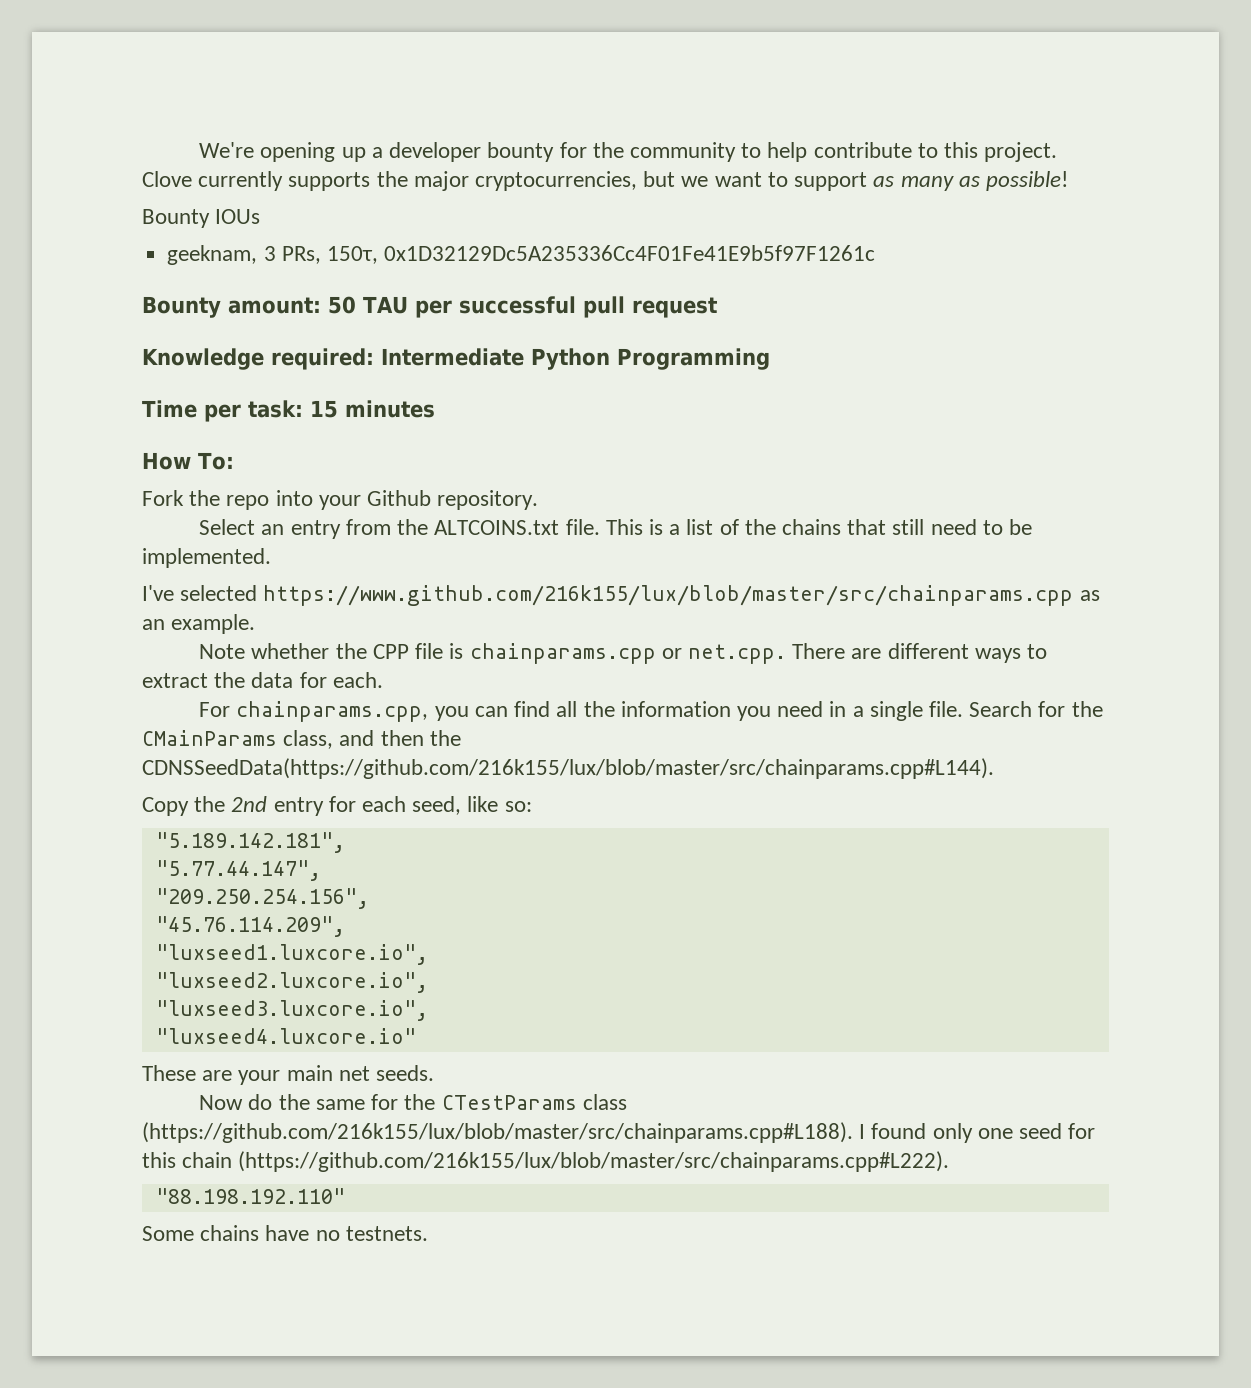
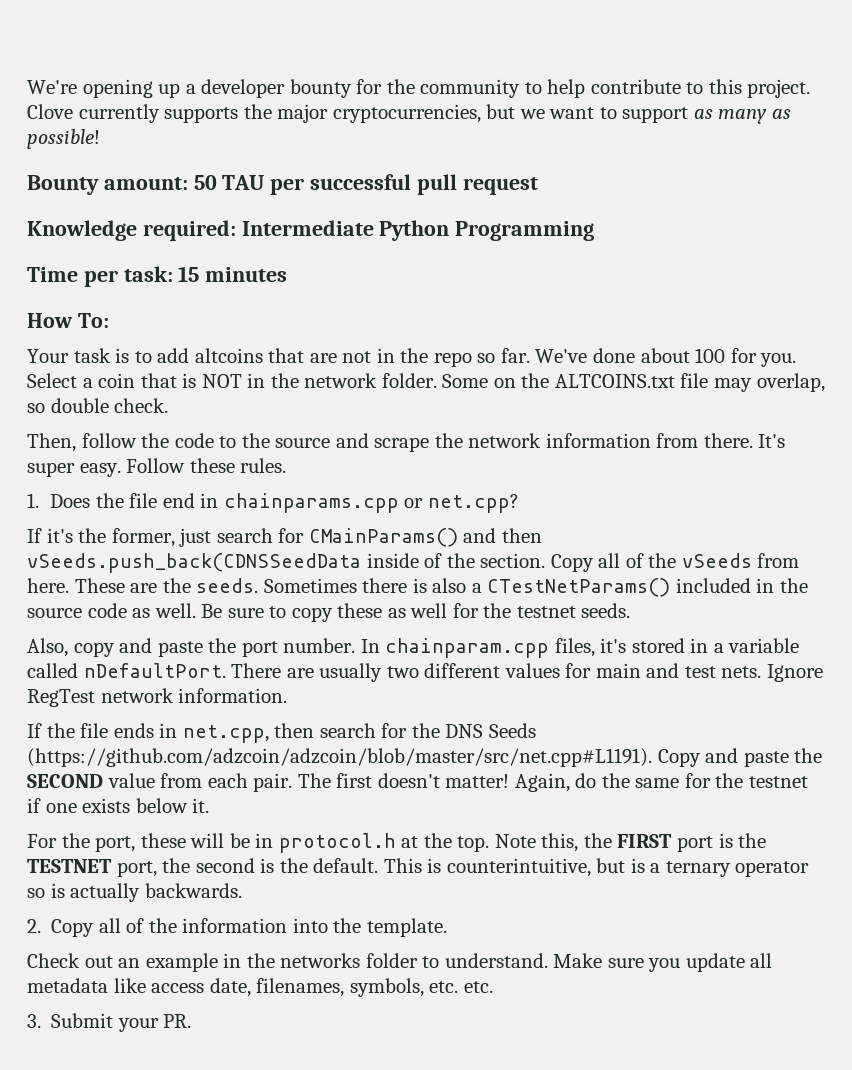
- Bounty IOUs
- geeknam, 3 PRs, 150τ, 0x1D32129Dc5A235336Cc4F01Fe41E9b5f97F1261c
- Fork the repo into your Github repository.
- Select an entry from the ALTCOINS.txt file. This is a list of the chains that still need to be implemented.
- I've selected https://www.github.com/216k155/lux/blob/master/src/chainparams.cpp as an example.
- Note whether the CPP file is chainparams.cpp or net.cpp. There are different ways to extract the data for each.
- For chainparams.cpp, you can find all the information you need in a single file. Search for the CMainParams class, and then the CDNSSeedData(https://github.com/216k155/lux/blob/master/src/chainparams.cpp#L144).
- Copy the 2nd entry for each seed, like so:
- "5.189.142.181",
- "5.77.44.147",
- "209.250.254.156",
- "45.76.114.209",
- "luxseed1.luxcore.io",
- "luxseed2.luxcore.io",
- "luxseed3.luxcore.io",
- "luxseed4.luxcore.io"
- These are your main net seeds.
- Now do the same for the CTestParams class (https://github.com/216k155/lux/blob/master/src/chainparams.cpp#L188). I found only one seed for this chain (https://github.com/216k155/lux/blob/master/src/chainparams.cpp#L222).
- "88.198.192.110"
- Some chains have no testnets.
+ Your task is to add altcoins that are not in the repo so far. We've done about 100 for you. Select a coin that is NOT in the network folder. Some on the ALTCOINS.txt file may overlap, so double check.
+ Then, follow the code to the source and scrape the network information from there. It's super easy. Follow these rules.
+ 1. Does the file end in chainparams.cpp or net.cpp?
+ If it's the former, just search for CMainParams() and then vSeeds.push_back(CDNSSeedData inside of the section. Copy all of the vSeeds from here. These are the seeds. Sometimes there is also a CTestNetParams() included in the source code as well. Be sure to copy these as well for the testnet seeds.
+ Also, copy and paste the port number. In chainparam.cpp files, it's stored in a variable called nDefaultPort. There are usually two different values for main and test nets. Ignore RegTest network information.
+ If the file ends in net.cpp, then search for the DNS Seeds (https://github.com/adzcoin/adzcoin/blob/master/src/net.cpp#L1191). Copy and paste the SECOND value from each pair. The first doesn't matter! Again, do the same for the testnet if one exists below it.
+ For the port, these will be in protocol.h at the top. Note this, the FIRST port is the TESTNET port, the second is the default. This is counterintuitive, but is a ternary operator so is actually backwards.
+ 2. Copy all of the information into the template.
+ Check out an example in the networks folder to understand. Make sure you update all metadata like access date, filenames, symbols, etc. etc.
+ 3. Submit your PR.

